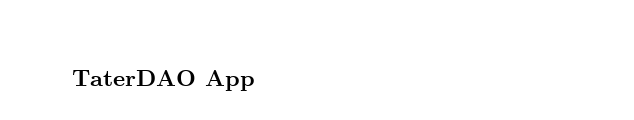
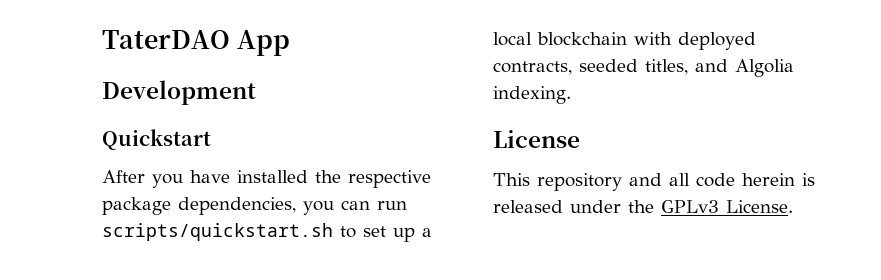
+ Development
+ Quickstart
+ After you have installed the respective package dependencies, you can run scripts/quickstart.sh to set up a local blockchain with deployed contracts, seeded titles, and Algolia indexing.
+ License
+ This repository and all code herein is released under the GPLv3 License.

